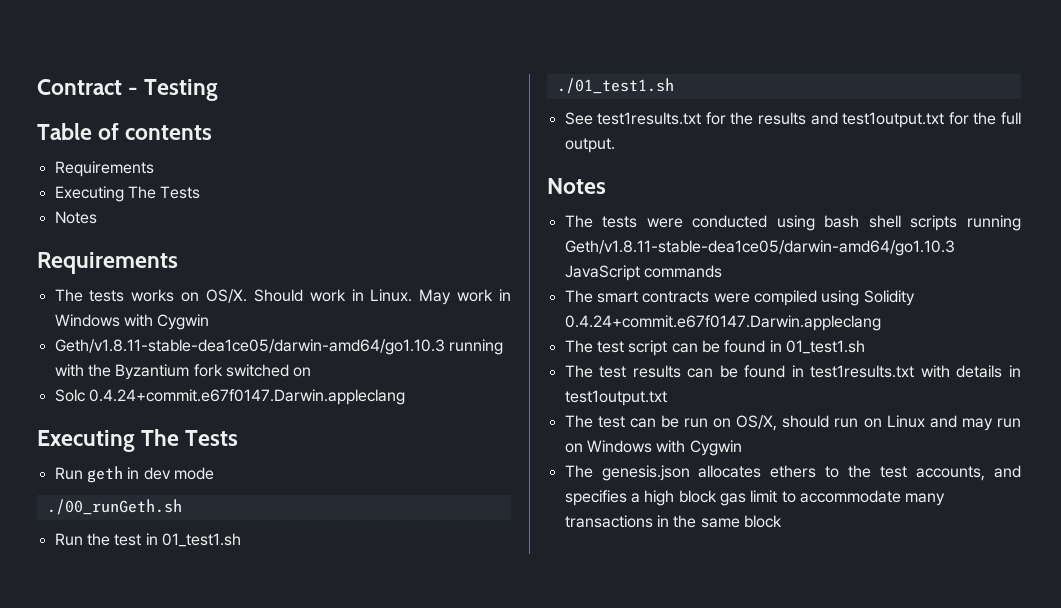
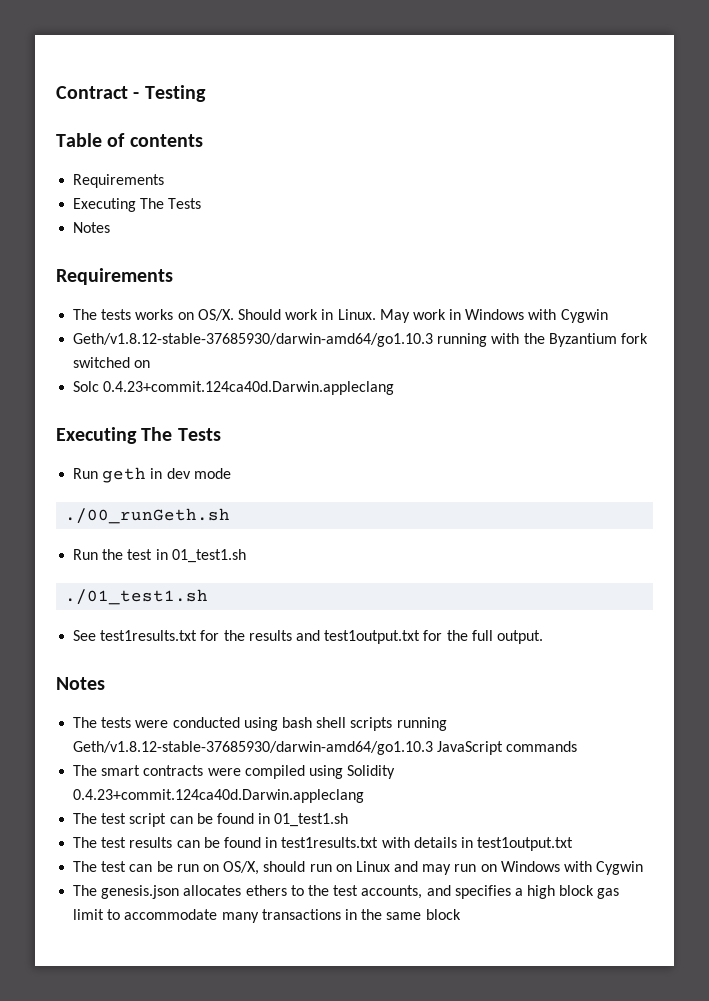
- Geth/v1.8.11-stable-dea1ce05/darwin-amd64/go1.10.3 running with the Byzantium fork switched on
+ Geth/v1.8.12-stable-37685930/darwin-amd64/go1.10.3 running with the Byzantium fork switched on
- Solc 0.4.24+commit.e67f0147.Darwin.appleclang
+ Solc 0.4.23+commit.124ca40d.Darwin.appleclang
- The tests were conducted using bash shell scripts running Geth/v1.8.11-stable-dea1ce05/darwin-amd64/go1.10.3 JavaScript commands
+ The tests were conducted using bash shell scripts running Geth/v1.8.12-stable-37685930/darwin-amd64/go1.10.3 JavaScript commands
- The smart contracts were compiled using Solidity 0.4.24+commit.e67f0147.Darwin.appleclang
+ The smart contracts were compiled using Solidity 0.4.23+commit.124ca40d.Darwin.appleclang

